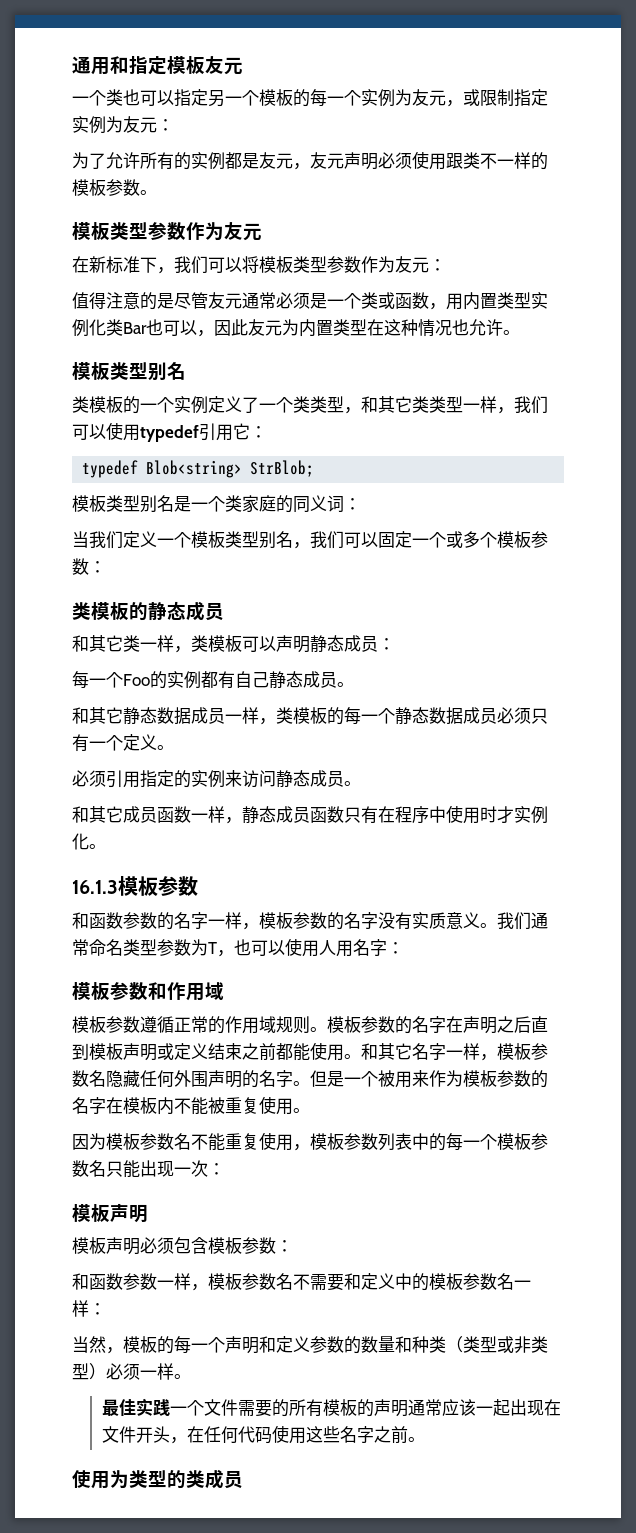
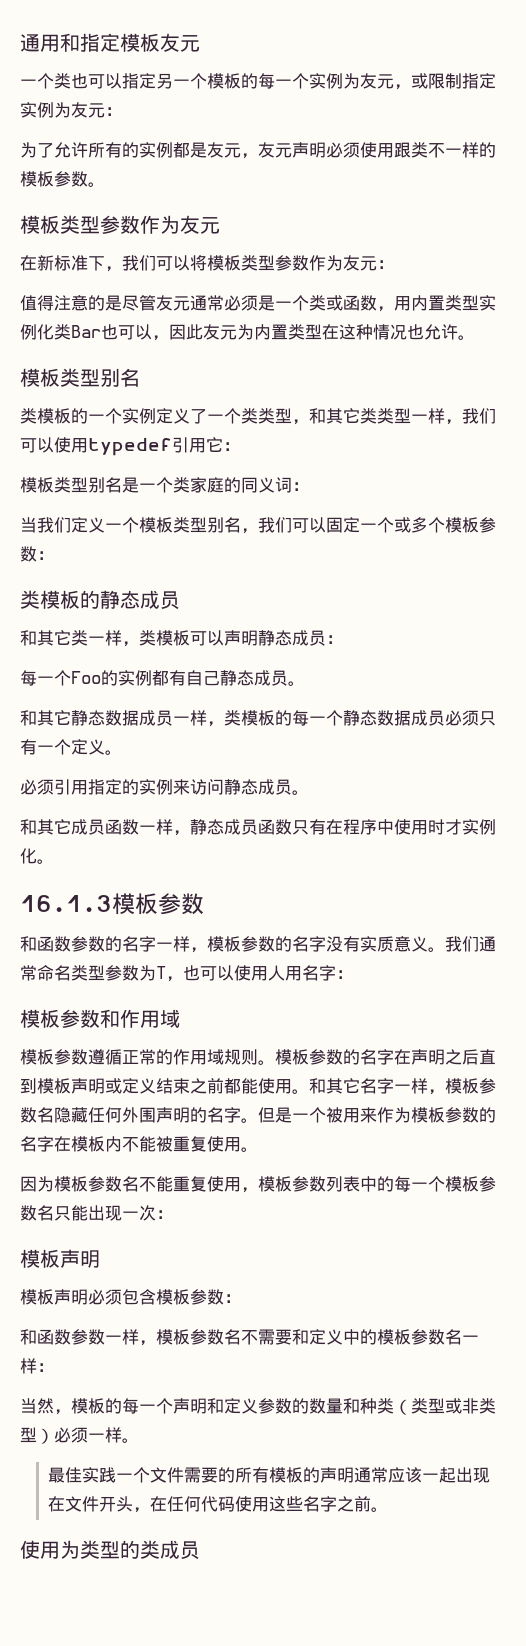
- typedef Blob<string> StrBlob;

